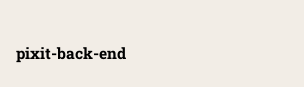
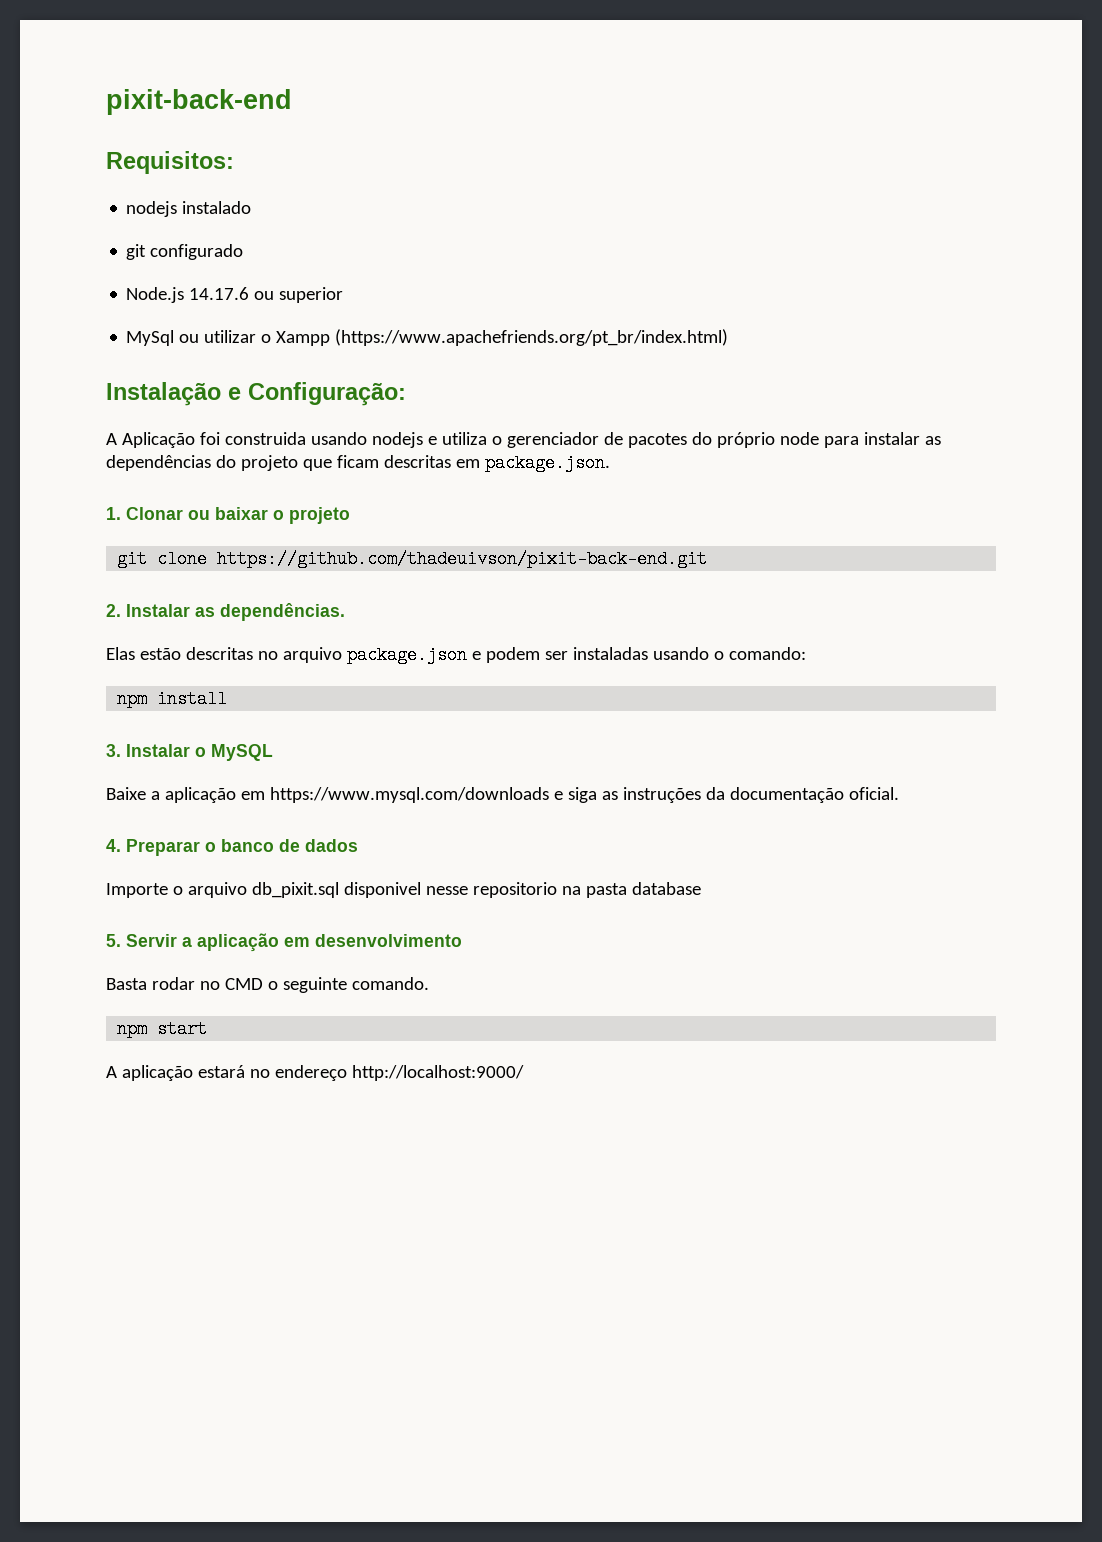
+ Requisitos:
+ nodejs instalado
+ git configurado
+ Node.js 14.17.6 ou superior
+ MySql ou utilizar o Xampp (https://www.apachefriends.org/pt_br/index.html)
+ Instalação e Configuração:
+ A Aplicação foi construida usando nodejs e utiliza o gerenciador de pacotes do próprio node para instalar as dependências do projeto que ficam descritas em package.json.
+ 1. Clonar ou baixar o projeto
+ git clone https://github.com/thadeuivson/pixit-back-end.git
+ 2. Instalar as dependências.
+ Elas estão descritas no arquivo package.json e podem ser instaladas usando o comando:
+ npm install
+ 3. Instalar o MySQL
+ Baixe a aplicação em https://www.mysql.com/downloads e siga as instruções da documentação oficial.
+ 4. Preparar o banco de dados
+ Importe o arquivo db_pixit.sql disponivel nesse repositorio na pasta database
+ 5. Servir a aplicação em desenvolvimento
+ Basta rodar no CMD o seguinte comando.
+ npm start
+ A aplicação estará no endereço http://localhost:9000/

